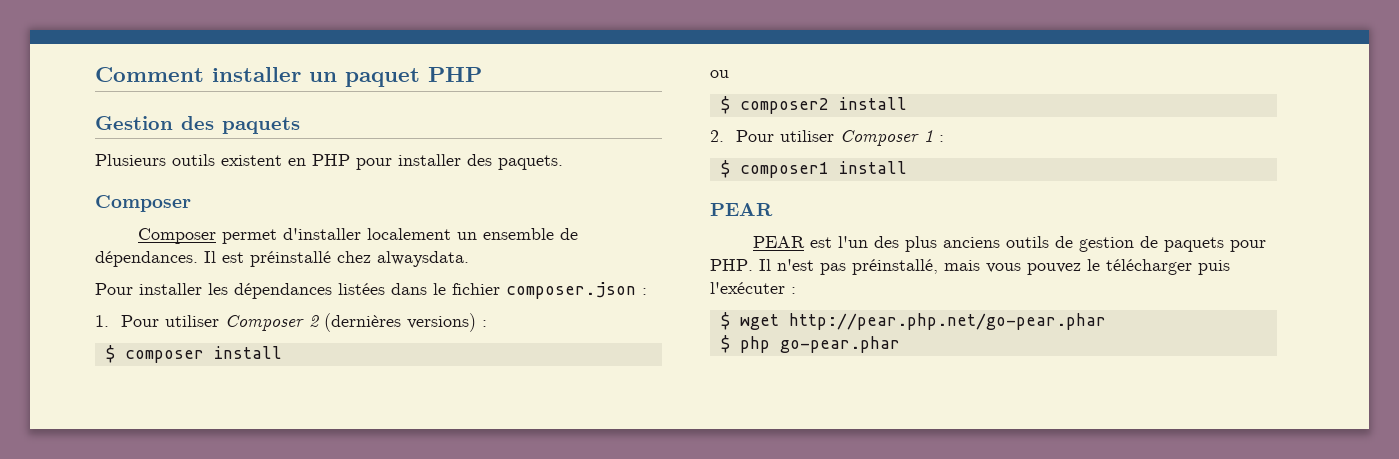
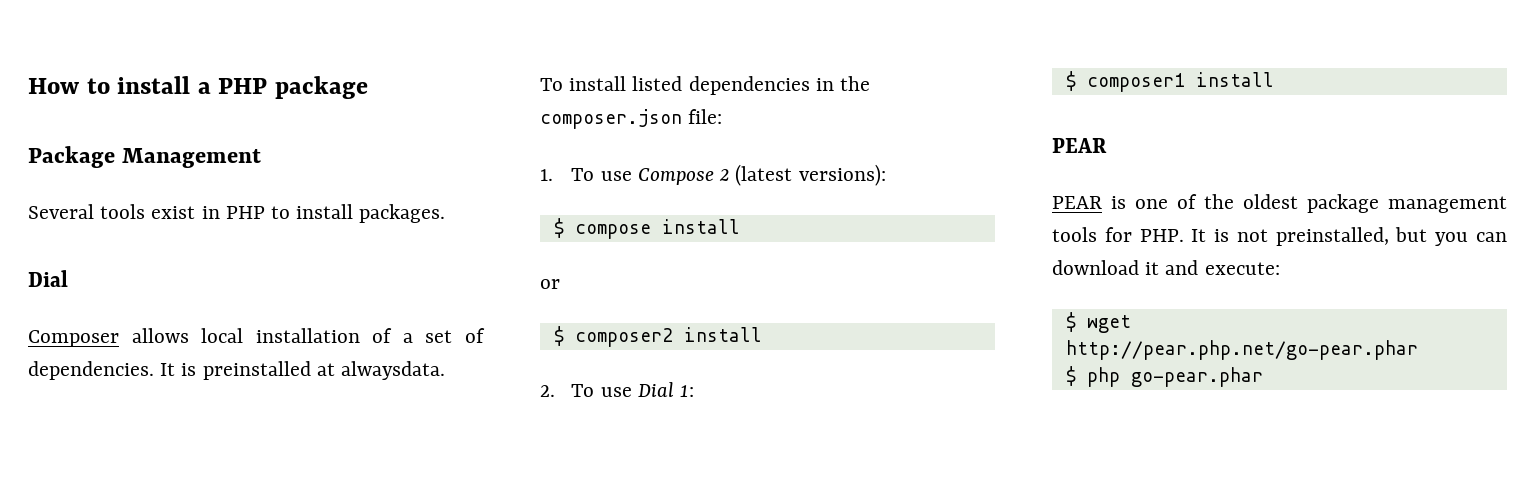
- Comment installer un paquet PHP
- Gestion des paquets
- Plusieurs outils existent en PHP pour installer des paquets.
- Composer
- Composer permet d'installer localement un ensemble de dépendances. Il est préinstallé chez alwaysdata.
- Pour installer les dépendances listées dans le fichier composer.json :
- 1. Pour utiliser Composer 2 (dernières versions) :
- $ composer install
- ou
+ How to install a PHP package
+ Package Management
+ Several tools exist in PHP to install packages.
+ Dial
+ Composer allows local installation of a set of dependencies. It is preinstalled at alwaysdata.
+ To install listed dependencies in the composer.json file:
+ 1. To use Compose 2 (latest versions):
+ $ compose install
+ or
- 2. Pour utiliser Composer 1 :
+ 2. To use Dial 1:
- PEAR est l'un des plus anciens outils de gestion de paquets pour PHP. Il n'est pas préinstallé, mais vous pouvez le télécharger puis l'exécuter :
+ PEAR is one of the oldest package management tools for PHP. It is not preinstalled, but you can download it and execute:

